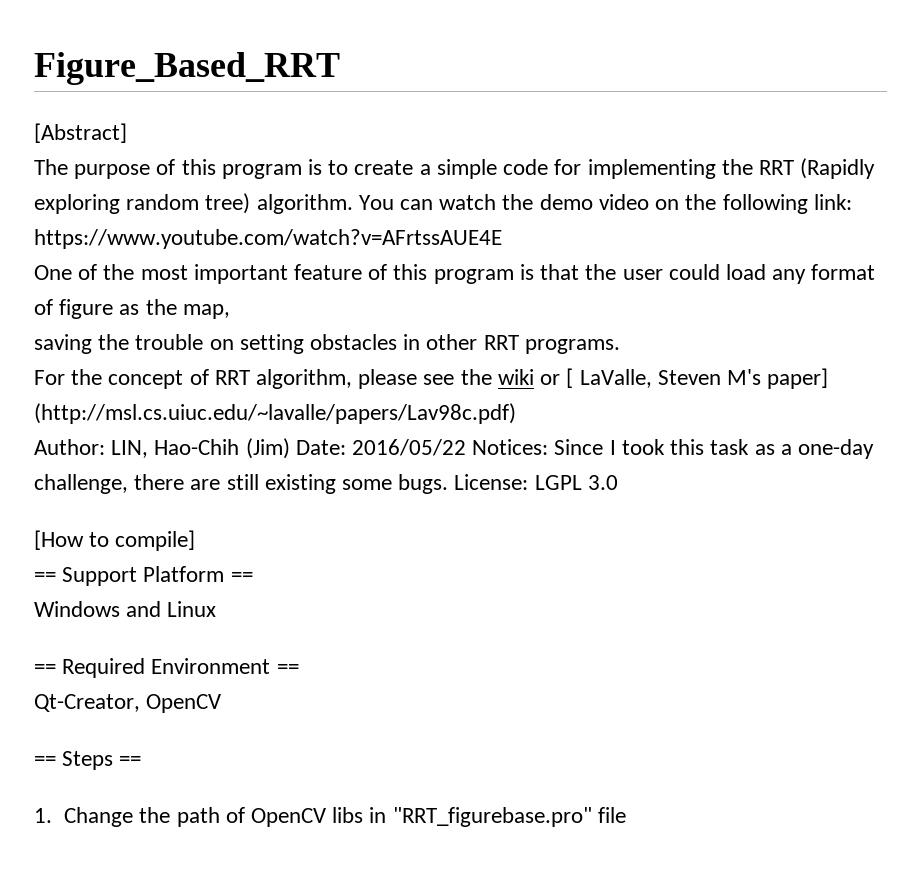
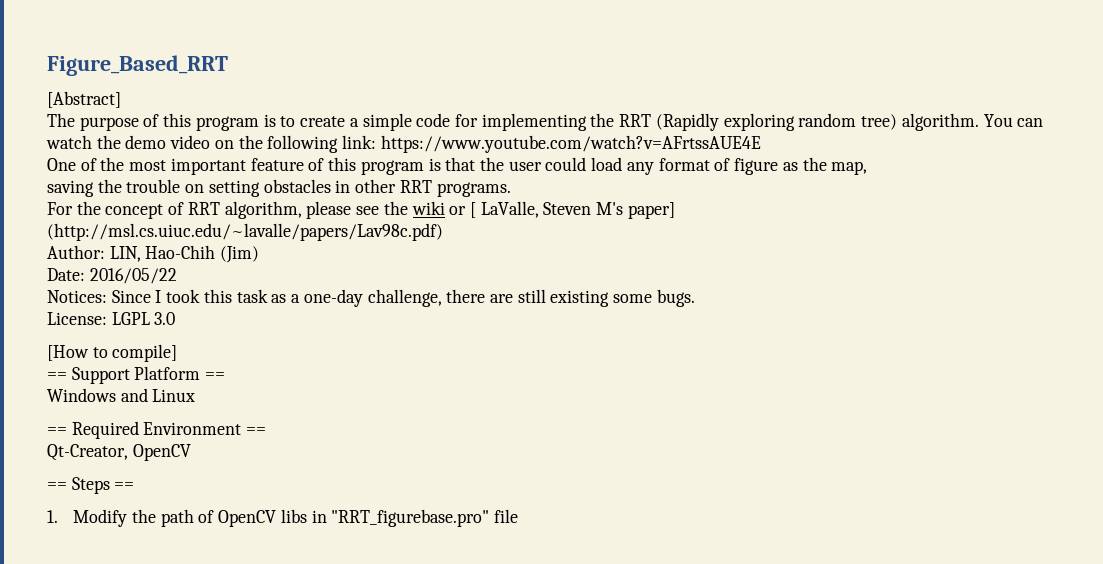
- Author: LIN, Hao-Chih (Jim) Date: 2016/05/22 Notices: Since I took this task as a one-day challenge, there are still existing some bugs. License: LGPL 3.0
+ Author: LIN, Hao-Chih (Jim)
+ Date: 2016/05/22
+ Notices: Since I took this task as a one-day challenge, there are still existing some bugs.
+ License: LGPL 3.0
- 1. Change the path of OpenCV libs in "RRT_figurebase.pro" file
+ 1. Modify the path of OpenCV libs in "RRT_figurebase.pro" file

